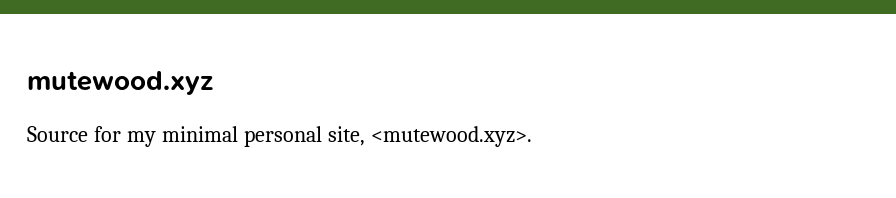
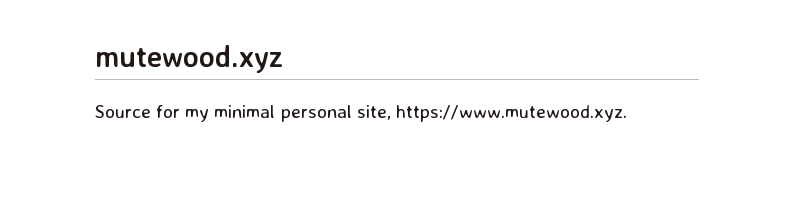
- Source for my minimal personal site, <mutewood.xyz>.
+ Source for my minimal personal site, https://www.mutewood.xyz.

